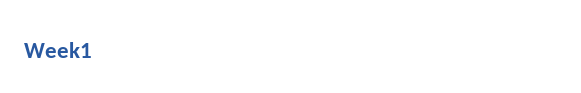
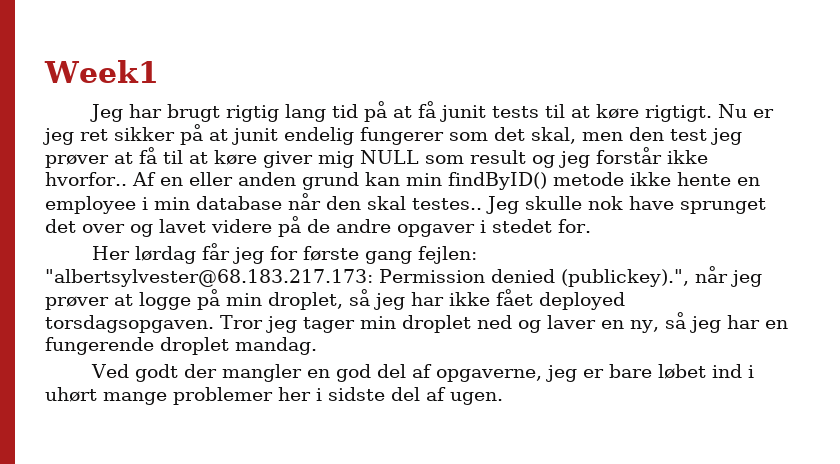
+ Jeg har brugt rigtig lang tid på at få junit tests til at køre rigtigt. Nu er jeg ret sikker på at junit endelig fungerer som det skal, men den test jeg prøver at få til at køre giver mig NULL som result og jeg forstår ikke hvorfor.. Af en eller anden grund kan min findByID() metode ikke hente en employee i min database når den skal testes.. Jeg skulle nok have sprunget det over og lavet videre på de andre opgaver i stedet for.
+ Her lørdag får jeg for første gang fejlen: "albertsylvester@68.183.217.173: Permission denied (publickey).", når jeg prøver at logge på min droplet, så jeg har ikke fået deployed torsdagsopgaven. Tror jeg tager min droplet ned og laver en ny, så jeg har en fungerende droplet mandag.
+ Ved godt der mangler en god del af opgaverne, jeg er bare løbet ind i uhørt mange problemer her i sidste del af ugen.

